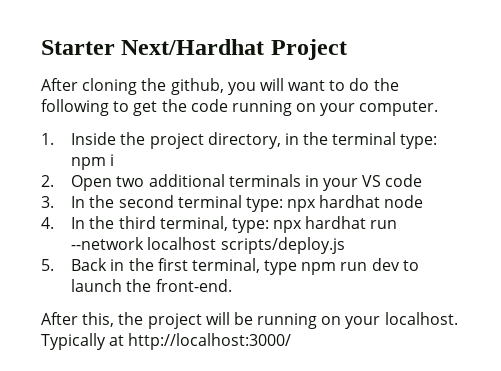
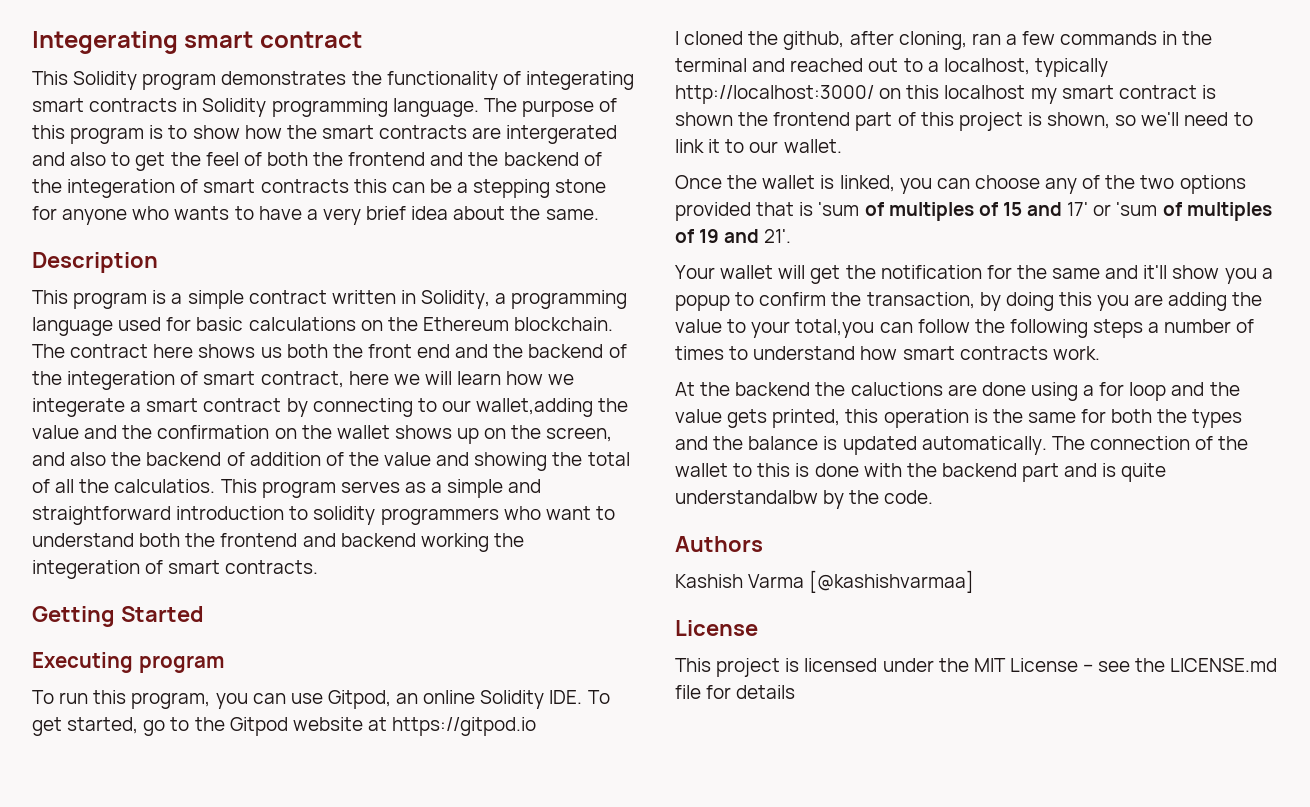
- Starter Next/Hardhat Project
- After cloning the github, you will want to do the following to get the code running on your computer.
- 1. Inside the project directory, in the terminal type: npm i
- 2. Open two additional terminals in your VS code
- 3. In the second terminal type: npx hardhat node
- 4. In the third terminal, type: npx hardhat run --network localhost scripts/deploy.js
- 5. Back in the first terminal, type npm run dev to launch the front-end.
- After this, the project will be running on your localhost. Typically at http://localhost:3000/
+ Integerating smart contract
+ This Solidity program demonstrates the functionality of integerating smart contracts in Solidity programming language. The purpose of this program is to show how the smart contracts are intergerated and also to get the feel of both the frontend and the backend of the integeration of smart contracts this can be a stepping stone for anyone who wants to have a very brief idea about the same.
+ Description
+ This program is a simple contract written in Solidity, a programming language used for basic calculations on the Ethereum blockchain. The contract here shows us both the front end and the backend of the integeration of smart contract, here we will learn how we integerate a smart contract by connecting to our wallet,adding the value and the confirmation on the wallet shows up on the screen, and also the backend of addition of the value and showing the total of all the calculatios. This program serves as a simple and straightforward introduction to solidity programmers who want to understand both the frontend and backend working the integeration of smart contracts.
+ Getting Started
+ Executing program
+ To run this program, you can use Gitpod, an online Solidity IDE. To get started, go to the Gitpod website at https://gitpod.io
+ I cloned the github, after cloning, ran a few commands in the terminal and reached out to a localhost, typically http://localhost:3000/ on this localhost my smart contract is shown the frontend part of this project is shown, so we'll need to link it to our wallet.
+ Once the wallet is linked, you can choose any of the two options provided that is 'sum of multiples of 15 and 17' or 'sum of multiples of 19 and 21'.
+ Your wallet will get the notification for the same and it'll show you a popup to confirm the transaction, by doing this you are adding the value to your total,you can follow the following steps a number of times to understand how smart contracts work.
+ At the backend the caluctions are done using a for loop and the value gets printed, this operation is the same for both the types and the balance is updated automatically. The connection of the wallet to this is done with the backend part and is quite understandalbw by the code.
+ Authors
+ Kashish Varma [@kashishvarmaa]
+ License
+ This project is licensed under the MIT License – see the LICENSE.md file for details

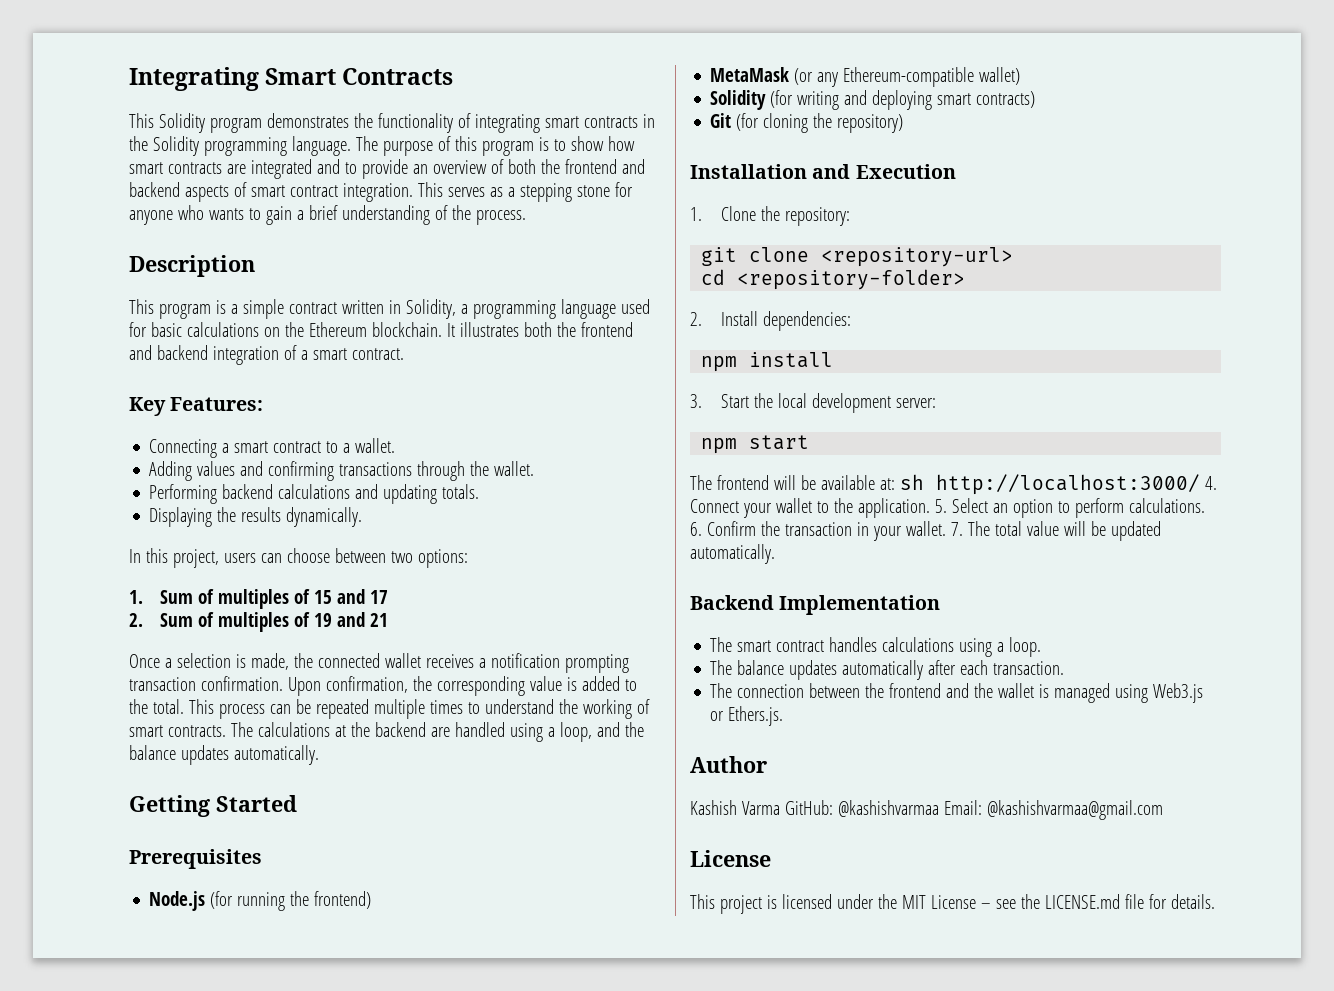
- Integerating smart contract
+ Integrating Smart Contracts
- This Solidity program demonstrates the functionality of integerating smart contracts in Solidity programming language.
+ This Solidity program demonstrates the functionality of integrating smart contracts in the Solidity programming language.
- The purpose of this program is to show how the smart contracts are intergerated and also to get the feel of both the frontend and the backend of the integeration of smart contracts this can be a stepping stone for anyone who wants to have a very brief idea about the same.
+ The purpose of this program is to show how smart contracts are integrated and to provide an overview of both the frontend and backend aspects of smart contract integration. This serves as a stepping stone for anyone who wants to gain a brief understanding of the process.
- The contract here shows us both the front end and the backend of the integeration of smart contract, here we will learn how we integerate a smart contract by connecting to our wallet,adding the value and the confirmation on the wallet shows up on the screen, and also the backend of addition of the value and showing the total of all the calculatios. This program serves as a simple and straightforward introduction to solidity programmers who want to understand both the frontend and backend working the integeration of smart contracts.
+ It illustrates both the frontend and backend integration of a smart contract.
+ Key Features:
+ Connecting a smart contract to a wallet.
+ Adding values and confirming transactions through the wallet.
+ Performing backend calculations and updating totals.
+ Displaying the results dynamically.
+ In this project, users can choose between two options:
+ 1. Sum of multiples of 15 and 17
+ 2. Sum of multiples of 19 and 21
+ Once a selection is made, the connected wallet receives a notification prompting transaction confirmation. Upon confirmation, the corresponding value is added to the total. This process can be repeated multiple times to understand the working of smart contracts. The calculations at the backend are handled using a loop, and the balance updates automatically.
  Getting Started
- Executing program
- To run this program, you can use Gitpod, an online Solidity IDE. To get started, go to the Gitpod website at https://gitpod.io
- I cloned the github, after cloning, ran a few commands in the terminal and reached out to a localhost, typically http://localhost:3000/ on this localhost my smart contract is shown the frontend part of this project is shown, so we'll need to link it to our wallet.
- Once the wallet is linked, you can choose any of the two options provided that is 'sum of multiples of 15 and 17' or 'sum of multiples of 19 and 21'.
- Your wallet will get the notification for the same and it'll show you a popup to confirm the transaction, by doing this you are adding the value to your total,you can follow the following steps a number of times to understand how smart contracts work.
- At the backend the caluctions are done using a for loop and the value gets printed, this operation is the same for both the types and the balance is updated automatically. The connection of the wallet to this is done with the backend part and is quite understandalbw by the code.
- Authors
- Kashish Varma [@kashishvarmaa]
+ Prerequisites
+ Node.js (for running the frontend)
+ MetaMask (or any Ethereum-compatible wallet)
+ Solidity (for writing and deploying smart contracts)
+ Git (for cloning the repository)
+ Installation and Execution
+ 1. Clone the repository:
+ git clone <repository-url>
+ cd <repository-folder>
+ 2. Install dependencies:
+ npm install
+ 3. Start the local development server:
+ npm start
+ The frontend will be available at: sh http://localhost:3000/ 4. Connect your wallet to the application. 5. Select an option to perform calculations. 6. Confirm the transaction in your wallet. 7. The total value will be updated automatically.
+ Backend Implementation
+ The smart contract handles calculations using a loop.
+ The balance updates automatically after each transaction.
+ The connection between the frontend and the wallet is managed using Web3.js or Ethers.js.
+ Author
+ Kashish Varma GitHub: @kashishvarmaa Email: @kashishvarmaa@gmail.com
- This project is licensed under the MIT License – see the LICENSE.md file for details
+ This project is licensed under the MIT License – see the LICENSE.md file for details.

